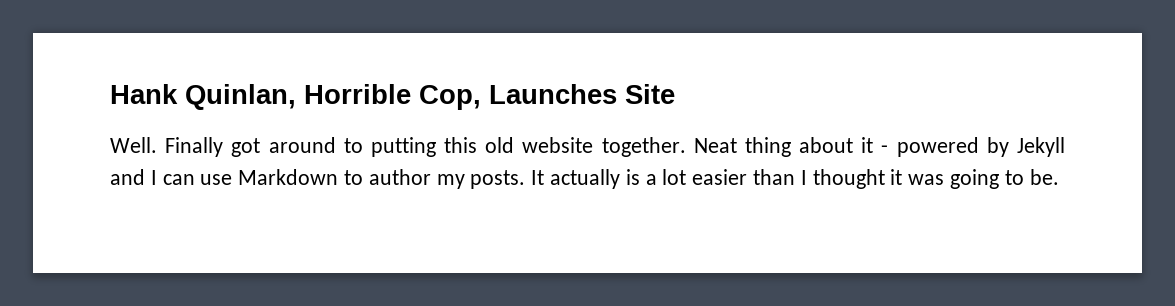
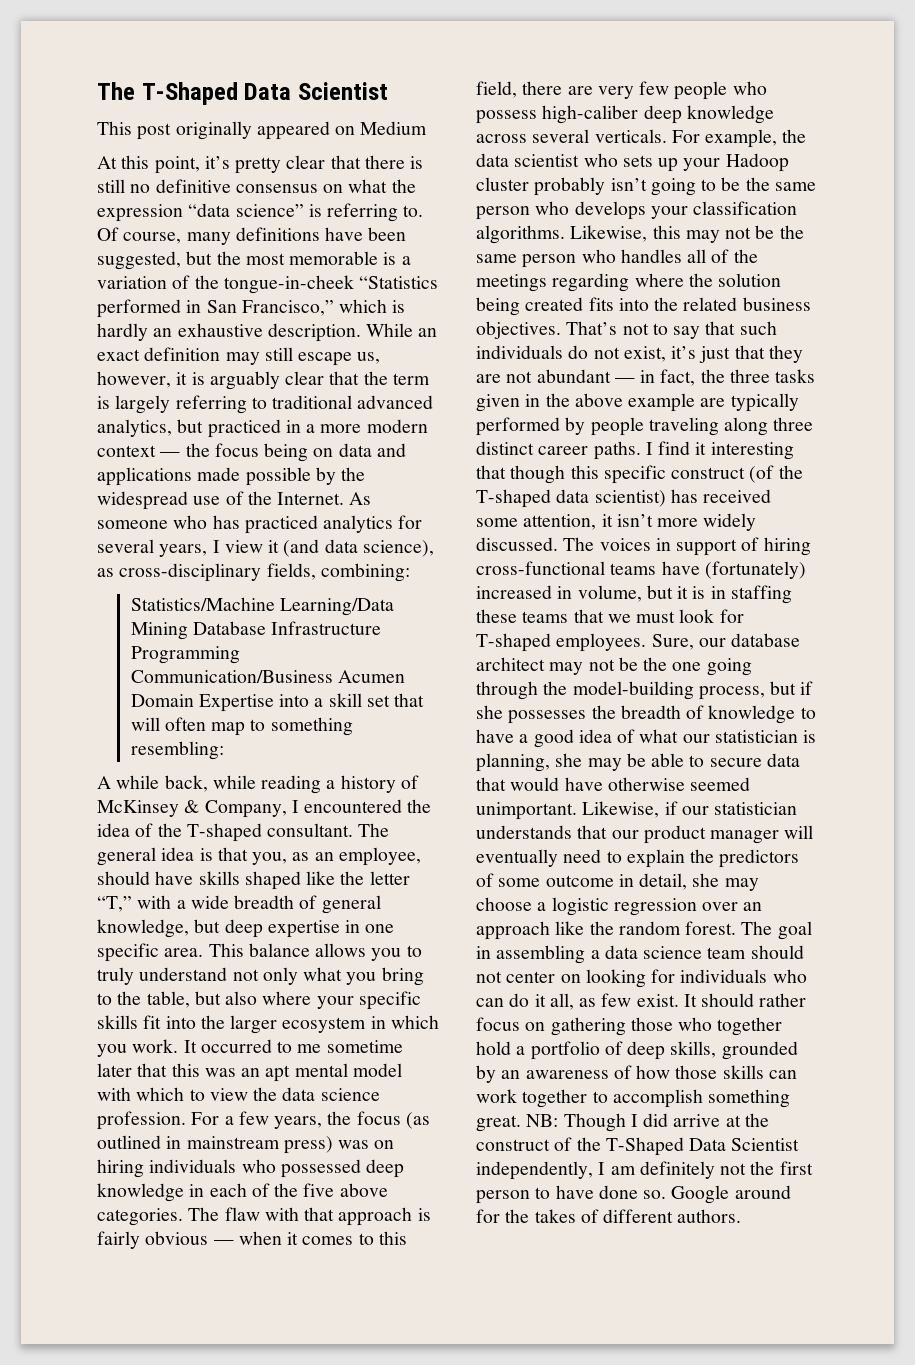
- Hank Quinlan, Horrible Cop, Launches Site
- Well. Finally got around to putting this old website together. Neat thing about it - powered by Jekyll and I can use Markdown to author my posts. It actually is a lot easier than I thought it was going to be.
+ The T-Shaped Data Scientist
+ This post originally appeared on Medium
+ At this point, it’s pretty clear that there is still no definitive consensus on what the expression “data science” is referring to. Of course, many definitions have been suggested, but the most memorable is a variation of the tongue-in-cheek “Statistics performed in San Francisco,” which is hardly an exhaustive description. While an exact definition may still escape us, however, it is arguably clear that the term is largely referring to traditional advanced analytics, but practiced in a more modern context — the focus being on data and applications made possible by the widespread use of the Internet. As someone who has practiced analytics for several years, I view it (and data science), as cross-disciplinary fields, combining:
+ Statistics/Machine Learning/Data Mining Database Infrastructure Programming Communication/Business Acumen Domain Expertise into a skill set that will often map to something resembling:
+ A while back, while reading a history of McKinsey & Company, I encountered the idea of the T-shaped consultant. The general idea is that you, as an employee, should have skills shaped like the letter “T,” with a wide breadth of general knowledge, but deep expertise in one specific area. This balance allows you to truly understand not only what you bring to the table, but also where your specific skills fit into the larger ecosystem in which you work. It occurred to me sometime later that this was an apt mental model with which to view the data science profession. For a few years, the focus (as outlined in mainstream press) was on hiring individuals who possessed deep knowledge in each of the five above categories. The flaw with that approach is fairly obvious — when it comes to this field, there are very few people who possess high-caliber deep knowledge across several verticals. For example, the data scientist who sets up your Hadoop cluster probably isn’t going to be the same person who develops your classification algorithms. Likewise, this may not be the same person who handles all of the meetings regarding where the solution being created fits into the related business objectives. That’s not to say that such individuals do not exist, it’s just that they are not abundant — in fact, the three tasks given in the above example are typically performed by people traveling along three distinct career paths. I find it interesting that though this specific construct (of the T-shaped data scientist) has received some attention, it isn’t more widely discussed. The voices in support of hiring cross-functional teams have (fortunately) increased in volume, but it is in staffing these teams that we must look for T-shaped employees. Sure, our database architect may not be the one going through the model-building process, but if she possesses the breadth of knowledge to have a good idea of what our statistician is planning, she may be able to secure data that would have otherwise seemed unimportant. Likewise, if our statistician understands that our product manager will eventually need to explain the predictors of some outcome in detail, she may choose a logistic regression over an approach like the random forest. The goal in assembling a data science team should not center on looking for individuals who can do it all, as few exist. It should rather focus on gathering those who together hold a portfolio of deep skills, grounded by an awareness of how those skills can work together to accomplish something great. NB: Though I did arrive at the construct of the T-Shaped Data Scientist independently, I am definitely not the first person to have done so. Google around for the takes of different authors.

